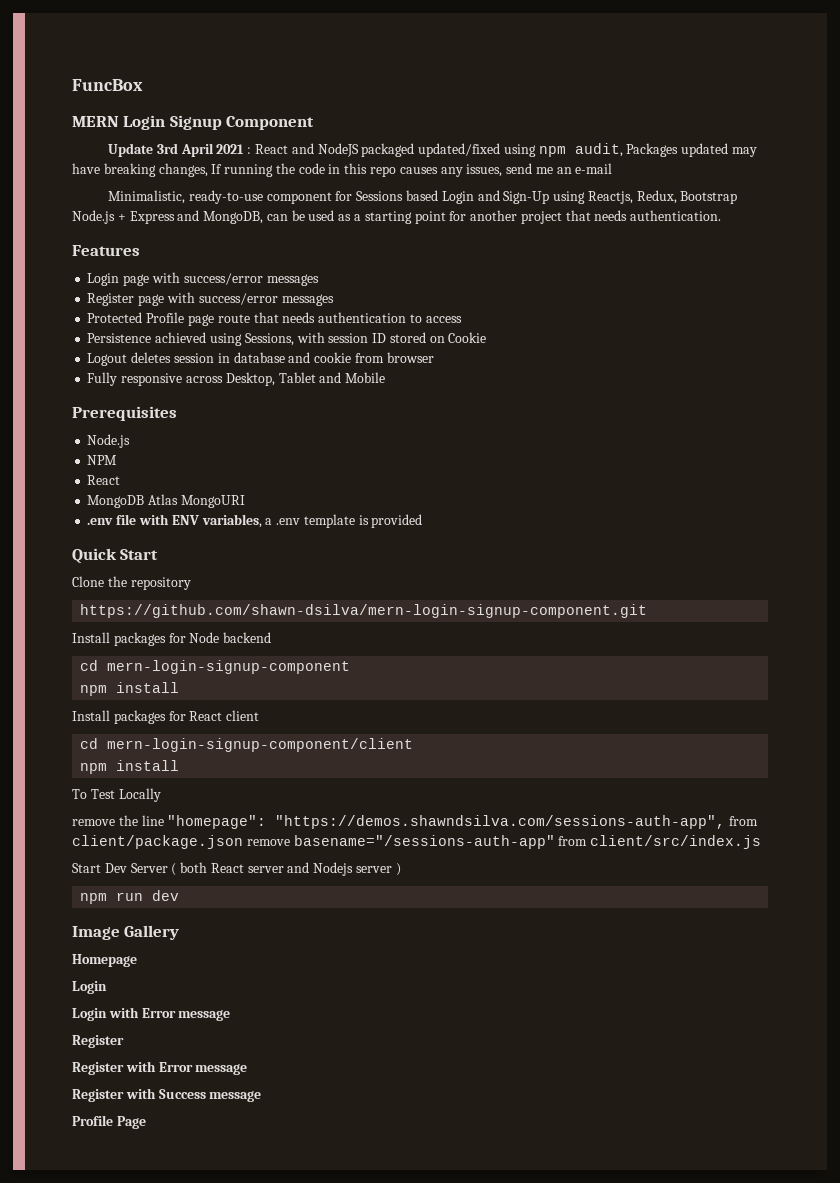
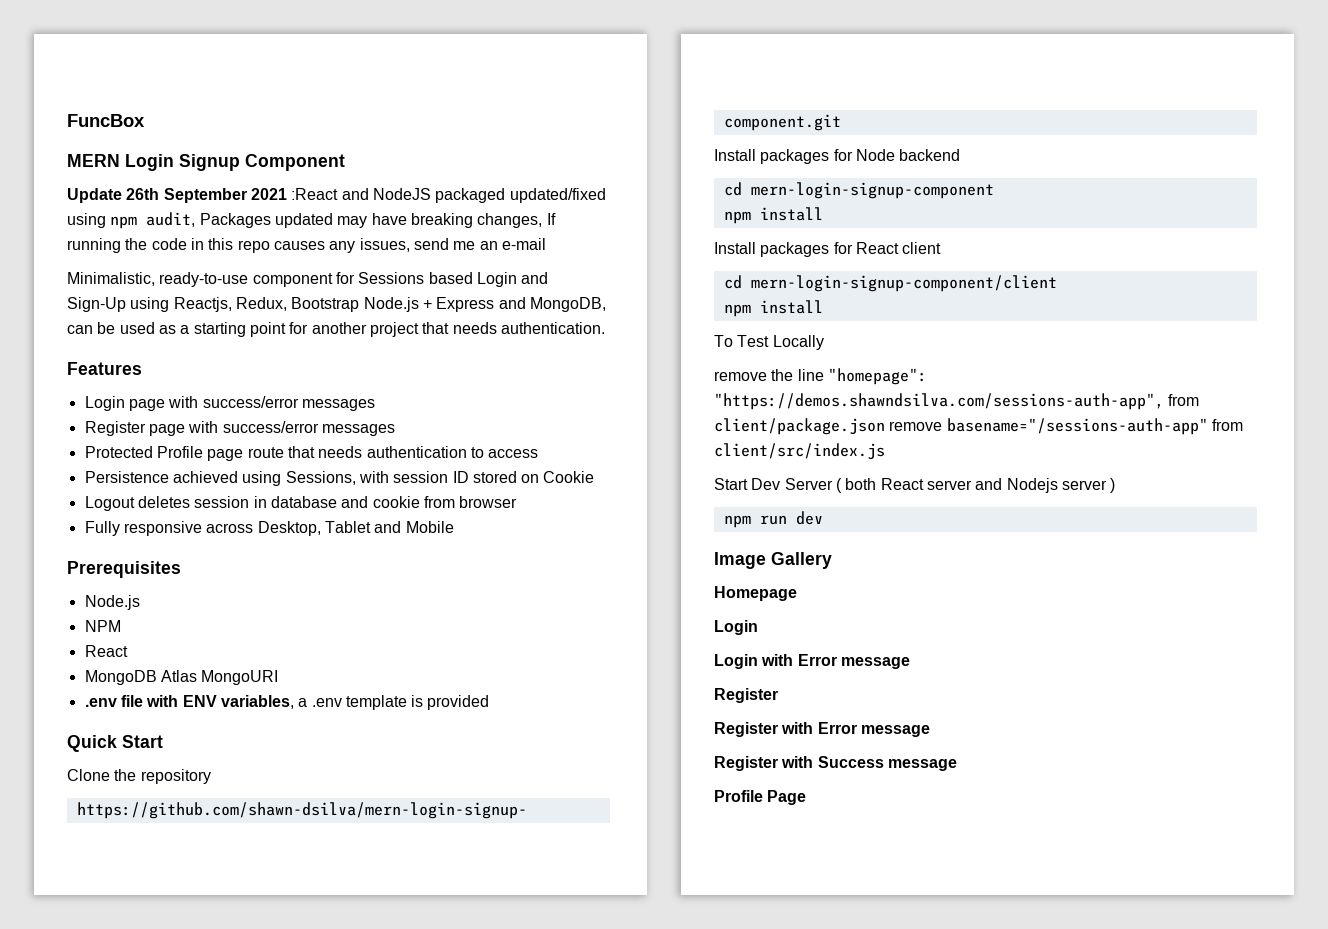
- Update 3rd April 2021 : React and NodeJS packaged updated/fixed using npm audit, Packages updated may have breaking changes, If running the code in this repo causes any issues, send me an e-mail
+ Update 26th September 2021 :React and NodeJS packaged updated/fixed using npm audit, Packages updated may have breaking changes, If running the code in this repo causes any issues, send me an e-mail

